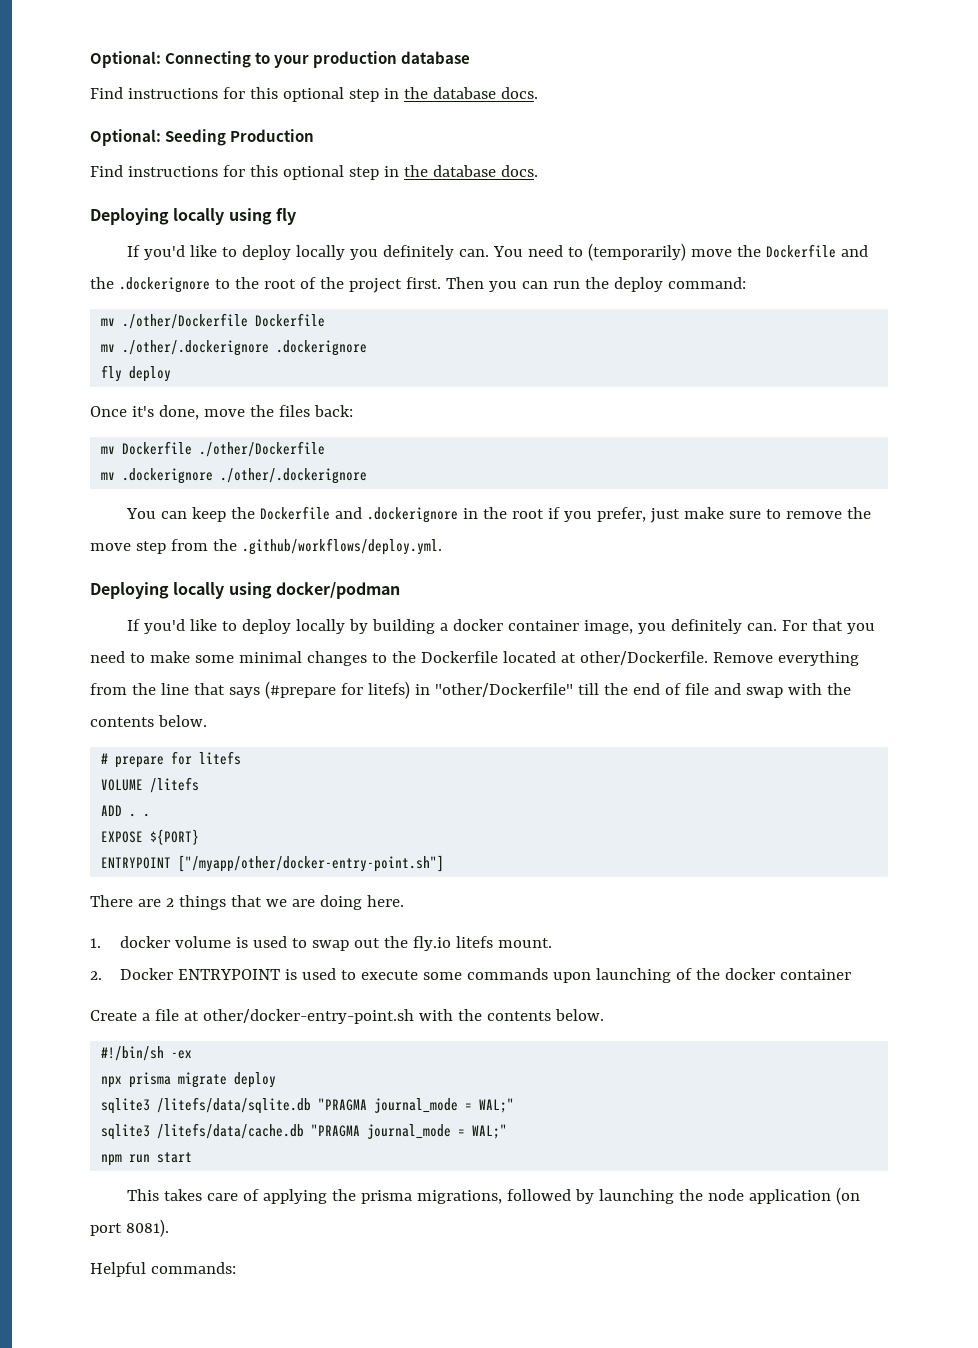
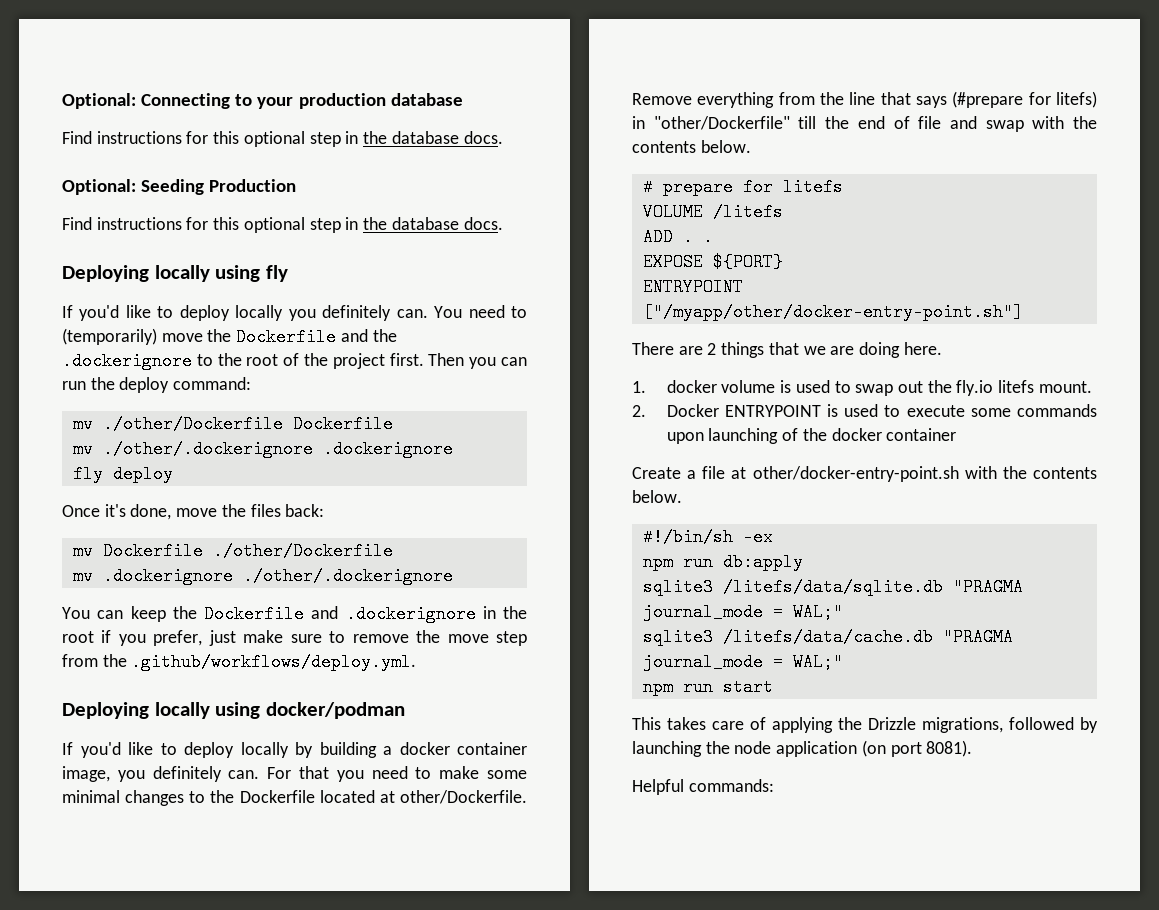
- npx prisma migrate deploy
+ npm run db:apply
- This takes care of applying the prisma migrations, followed by launching the node application (on port 8081).
+ This takes care of applying the Drizzle migrations, followed by launching the node application (on port 8081).

